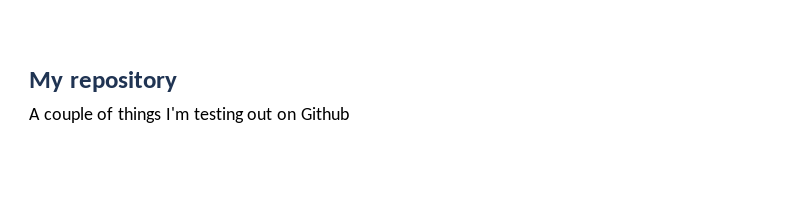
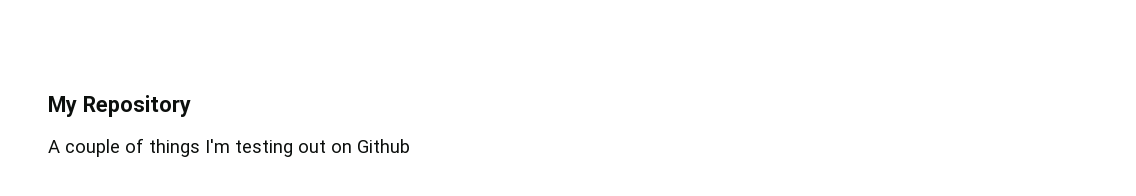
- My repository
+ My Repository

